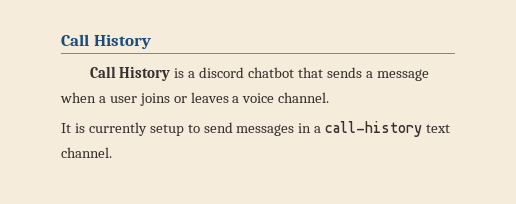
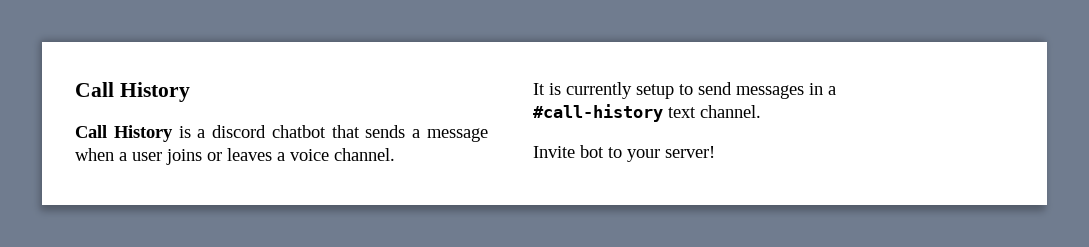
- It is currently setup to send messages in a call-history text channel.
+ It is currently setup to send messages in a #call-history text channel.
+ Invite bot to your server!

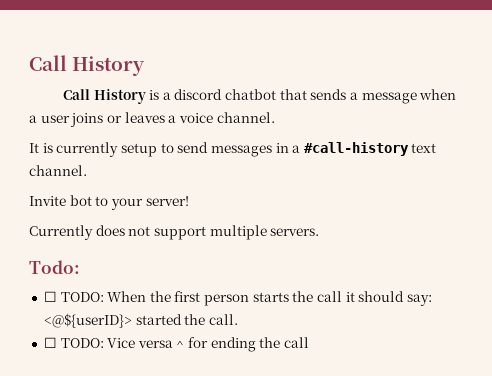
+ Currently does not support multiple servers.
+ Todo:
+ ☐ TODO: When the first person starts the call it should say: <@${userID}> started the call.
+ ☐ TODO: Vice versa ^ for ending the call

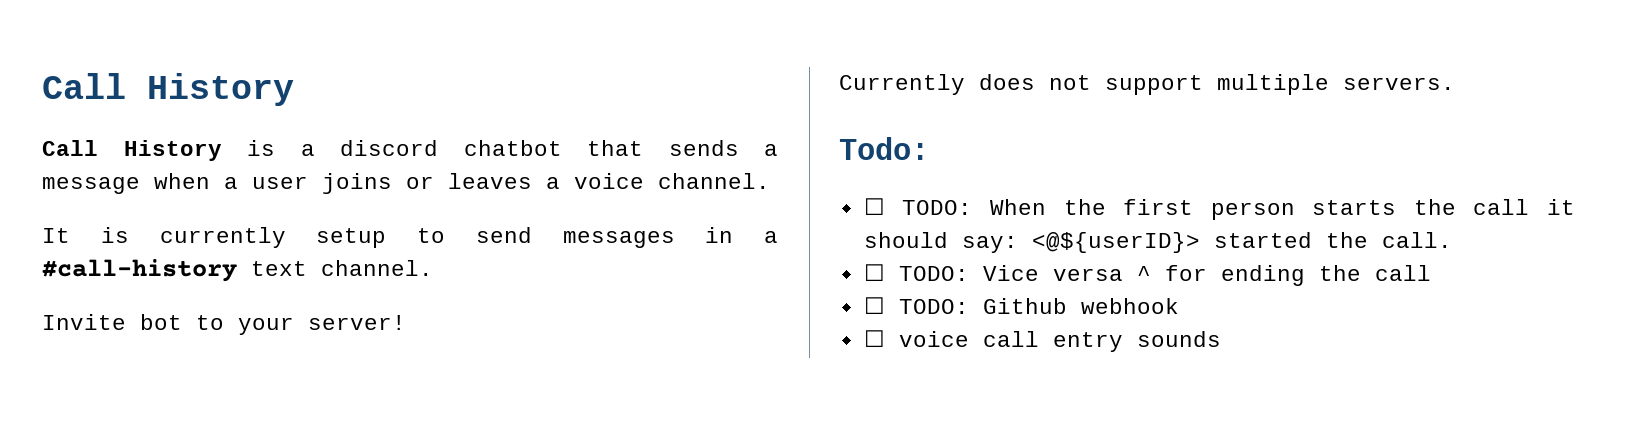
+ ☐ TODO: Github webhook
+ ☐ voice call entry sounds

